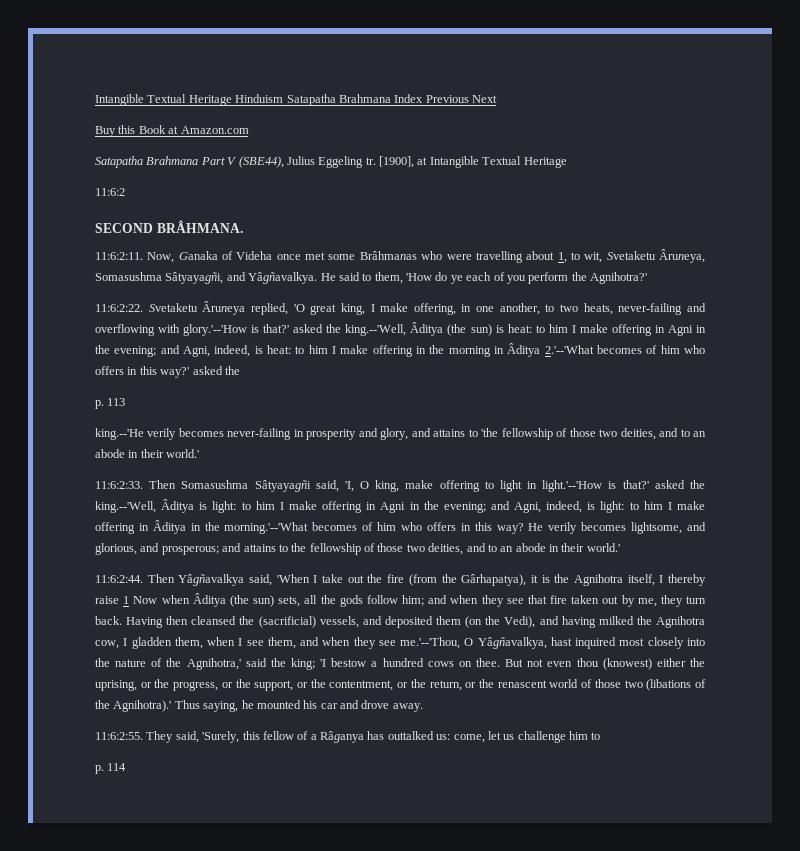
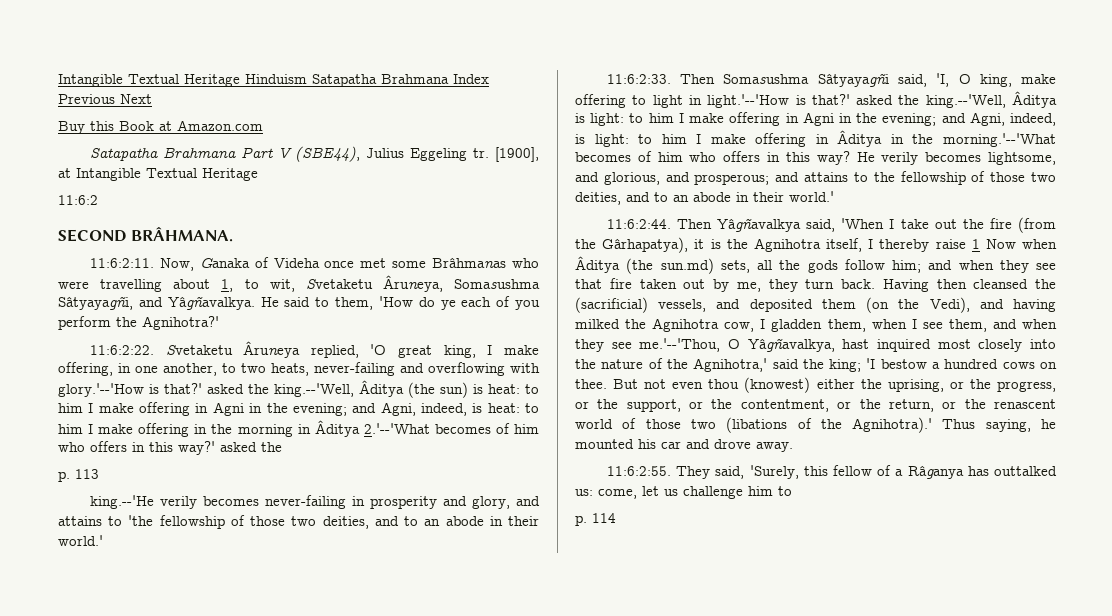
- Then Yâgñavalkya said, 'When I take out the fire (from the Gârhapatya), it is the Agnihotra itself, I thereby raise 1 Now when Âditya (the sun) sets, all the gods follow him; and when they see that fire taken out by me, they turn back.
+ Then Yâgñavalkya said, 'When I take out the fire (from the Gârhapatya), it is the Agnihotra itself, I thereby raise 1 Now when Âditya (the sun.md) sets, all the gods follow him; and when they see that fire taken out by me, they turn back.

